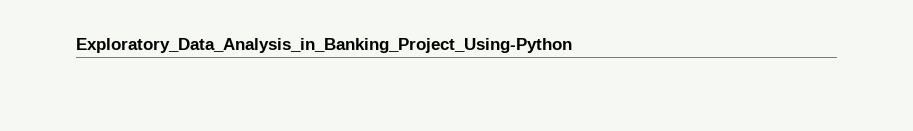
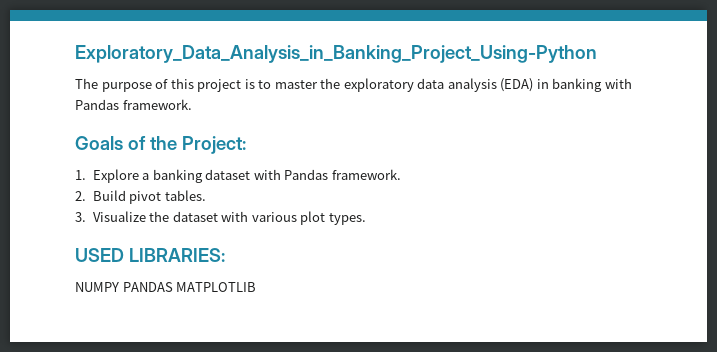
+ The purpose of this project is to master the exploratory data analysis (EDA) in banking with Pandas framework.
+ Goals of the Project:
+ 1. Explore a banking dataset with Pandas framework.
+ 2. Build pivot tables.
+ 3. Visualize the dataset with various plot types.
+ USED LIBRARIES:
+ NUMPY PANDAS MATPLOTLIB

